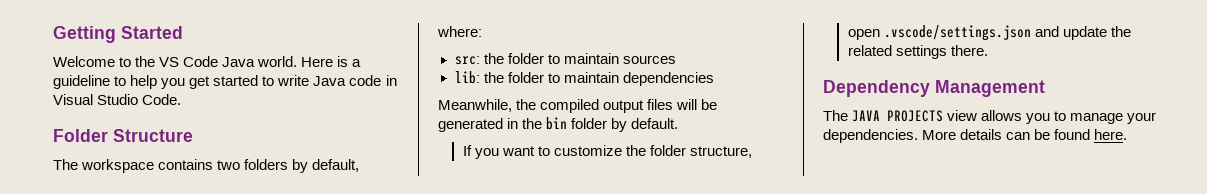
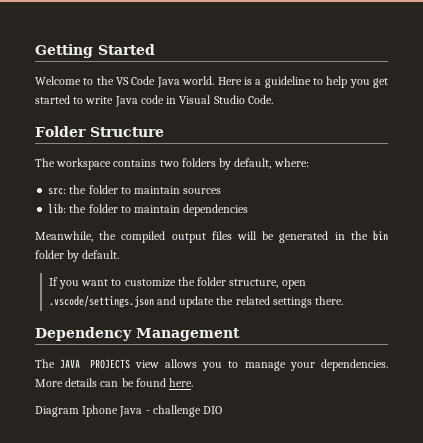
+ Diagram Iphone Java - challenge DIO

